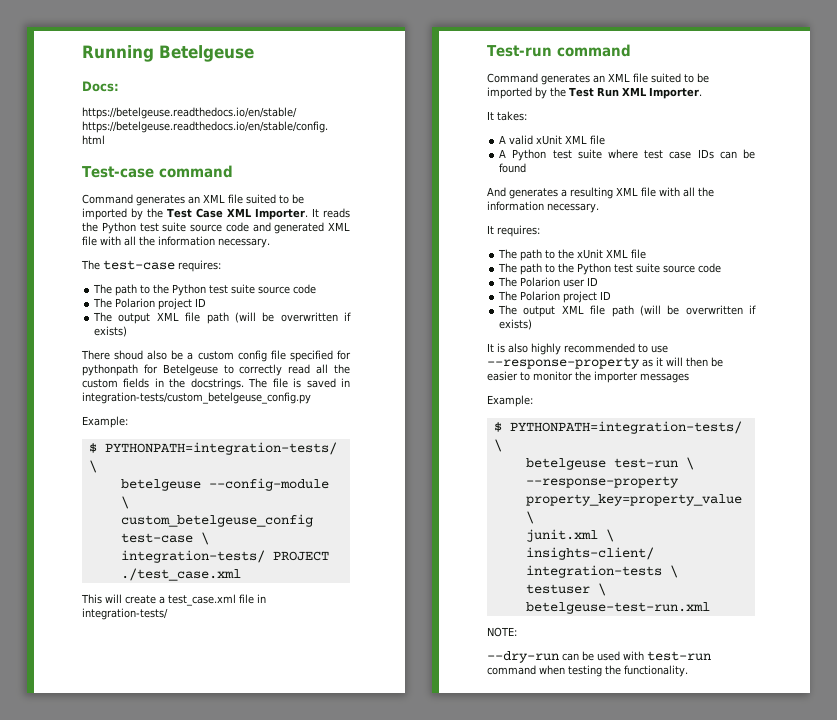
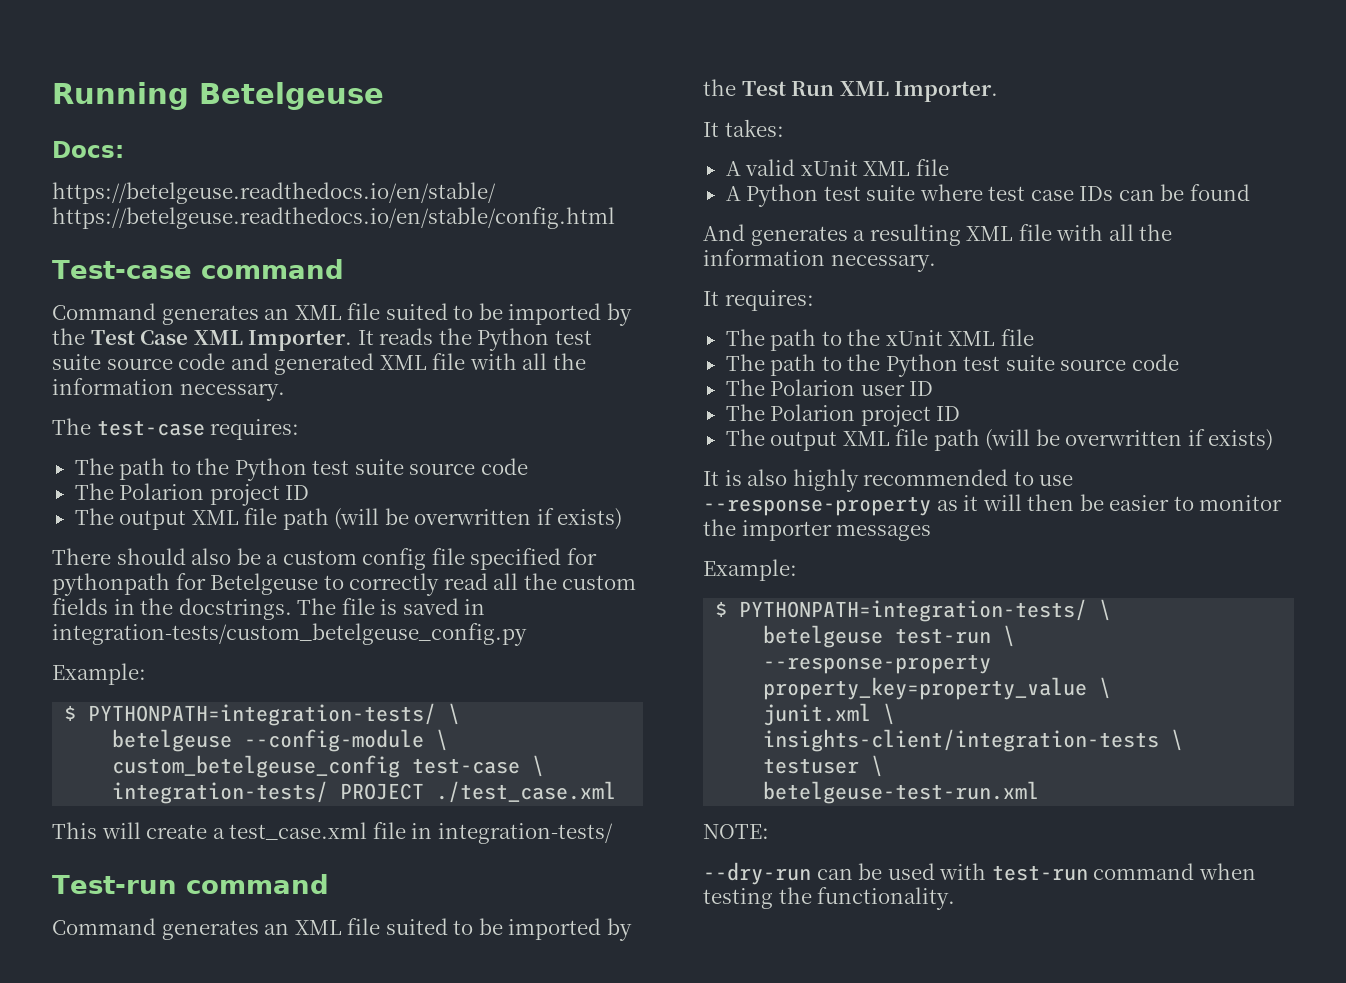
- There shoud also be a custom config file specified for pythonpath for Betelgeuse to correctly read all the custom fields in the docstrings.
+ There should also be a custom config file specified for pythonpath for Betelgeuse to correctly read all the custom fields in the docstrings.

